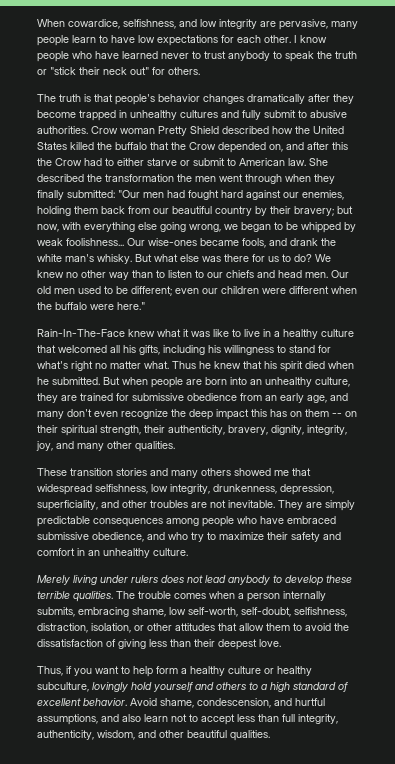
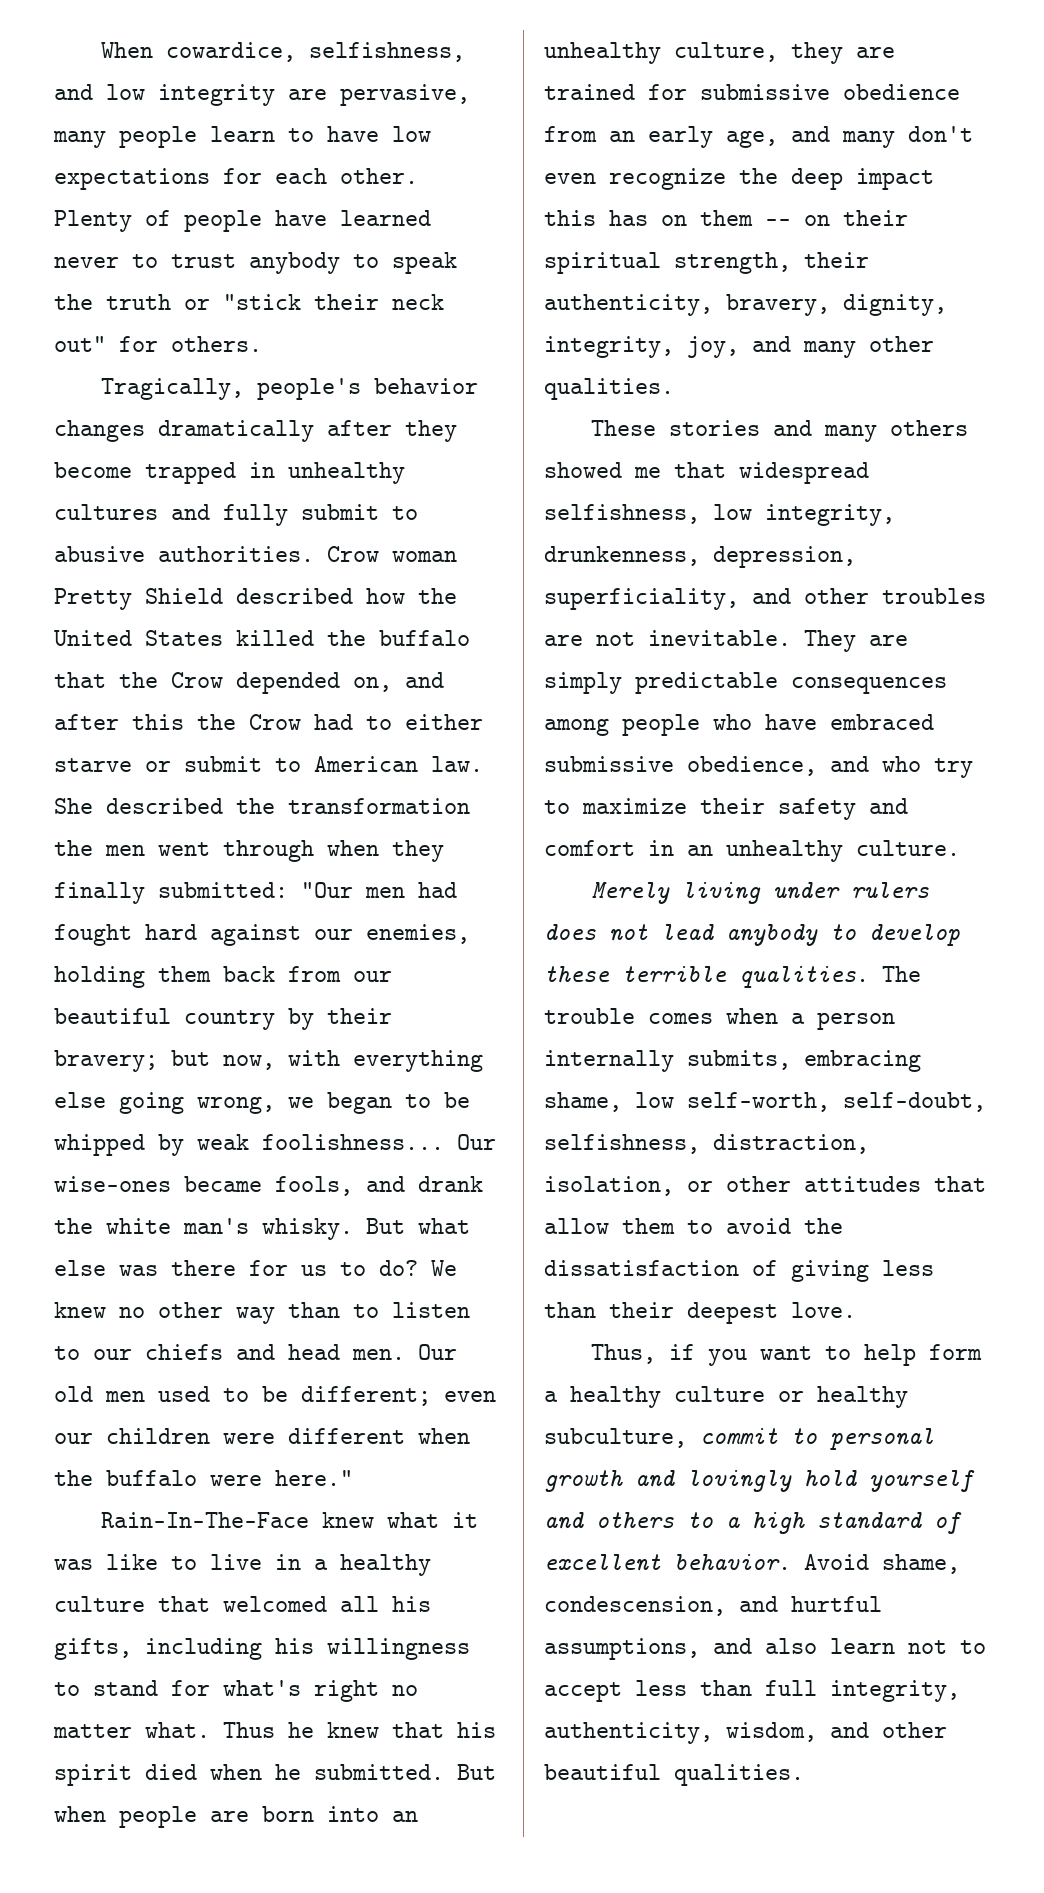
- I know people who have learned never to trust anybody to speak the truth or "stick their neck out" for others.
+ Plenty of people have learned never to trust anybody to speak the truth or "stick their neck out" for others.
- The truth is that people's behavior changes dramatically after they become trapped in unhealthy cultures and fully submit to abusive authorities.
+ Tragically, people's behavior changes dramatically after they become trapped in unhealthy cultures and fully submit to abusive authorities.
- These transition stories and many others showed me that widespread selfishness, low integrity, drunkenness, depression, superficiality, and other troubles are not inevitable.
+ These stories and many others showed me that widespread selfishness, low integrity, drunkenness, depression, superficiality, and other troubles are not inevitable.
- Thus, if you want to help form a healthy culture or healthy subculture, lovingly hold yourself and others to a high standard of excellent behavior.
+ Thus, if you want to help form a healthy culture or healthy subculture, commit to personal growth and lovingly hold yourself and others to a high standard of excellent behavior.

